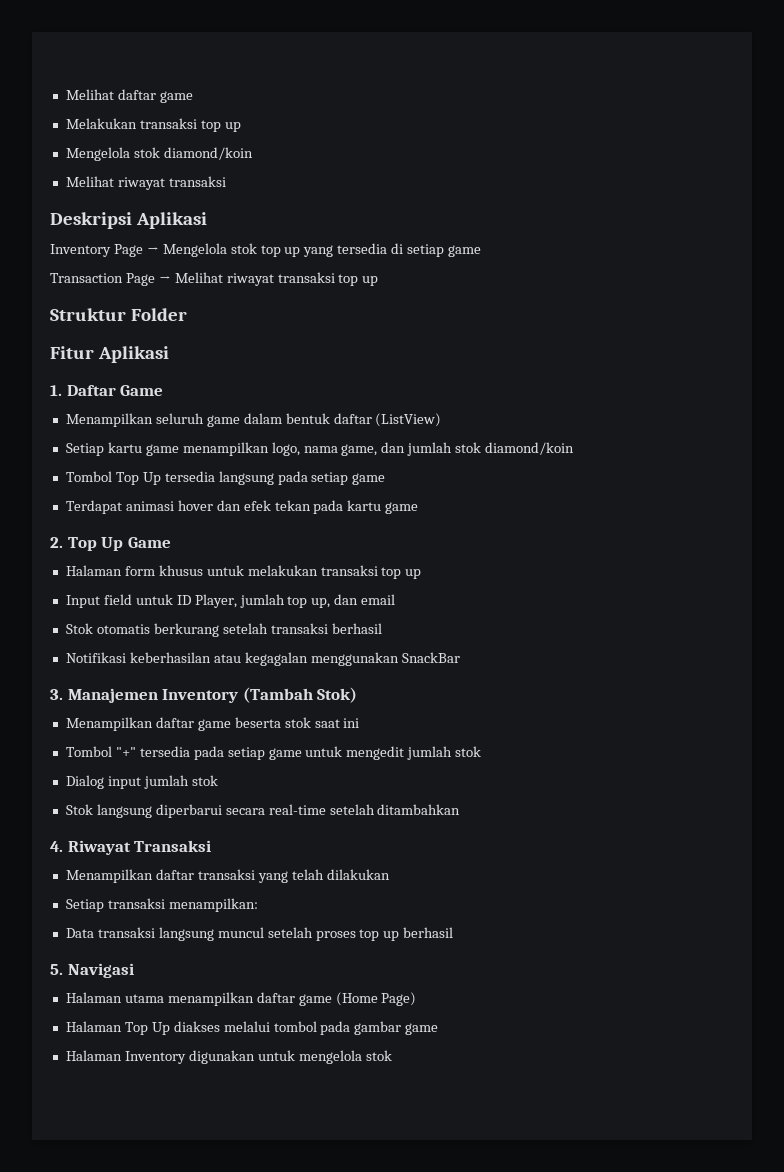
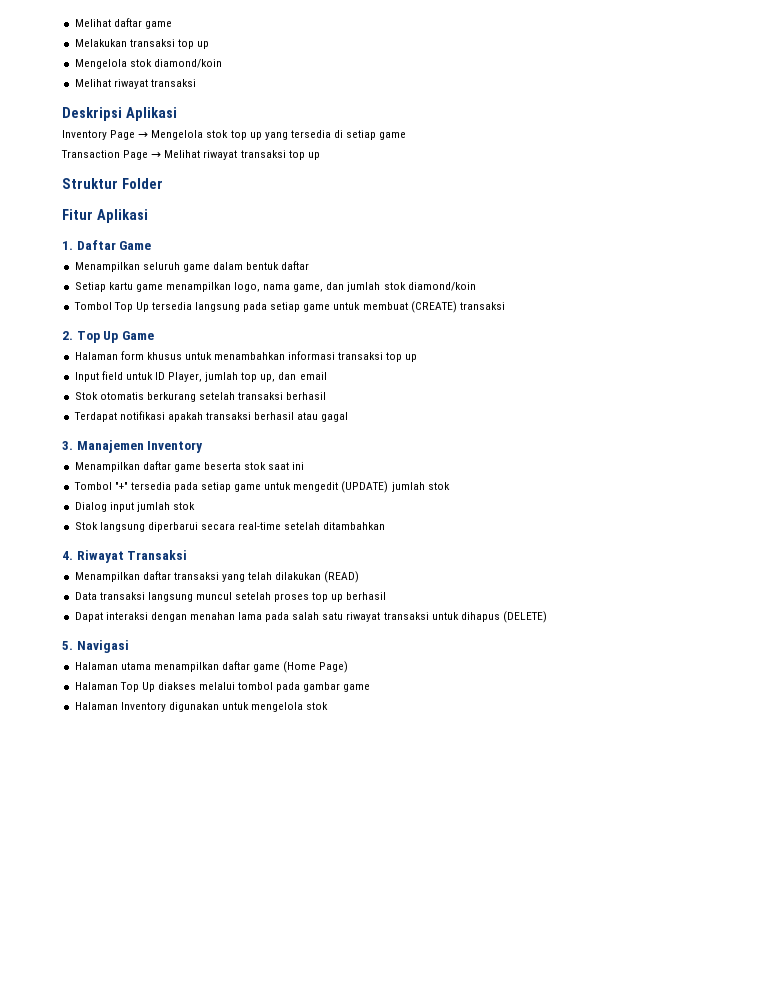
- Menampilkan seluruh game dalam bentuk daftar (ListView)
+ Menampilkan seluruh game dalam bentuk daftar
- Tombol Top Up tersedia langsung pada setiap game
- Terdapat animasi hover dan efek tekan pada kartu game
+ Tombol Top Up tersedia langsung pada setiap game untuk membuat (CREATE) transaksi
- Halaman form khusus untuk melakukan transaksi top up
+ Halaman form khusus untuk menambahkan informasi transaksi top up
- Notifikasi keberhasilan atau kegagalan menggunakan SnackBar
+ Terdapat notifikasi apakah transaksi berhasil atau gagal
- 3. Manajemen Inventory (Tambah Stok)
+ 3. Manajemen Inventory
- Tombol "+" tersedia pada setiap game untuk mengedit jumlah stok
+ Tombol "+" tersedia pada setiap game untuk mengedit (UPDATE) jumlah stok
- Menampilkan daftar transaksi yang telah dilakukan
- Setiap transaksi menampilkan:
+ Menampilkan daftar transaksi yang telah dilakukan (READ)
+ Dapat interaksi dengan menahan lama pada salah satu riwayat transaksi untuk dihapus (DELETE)

